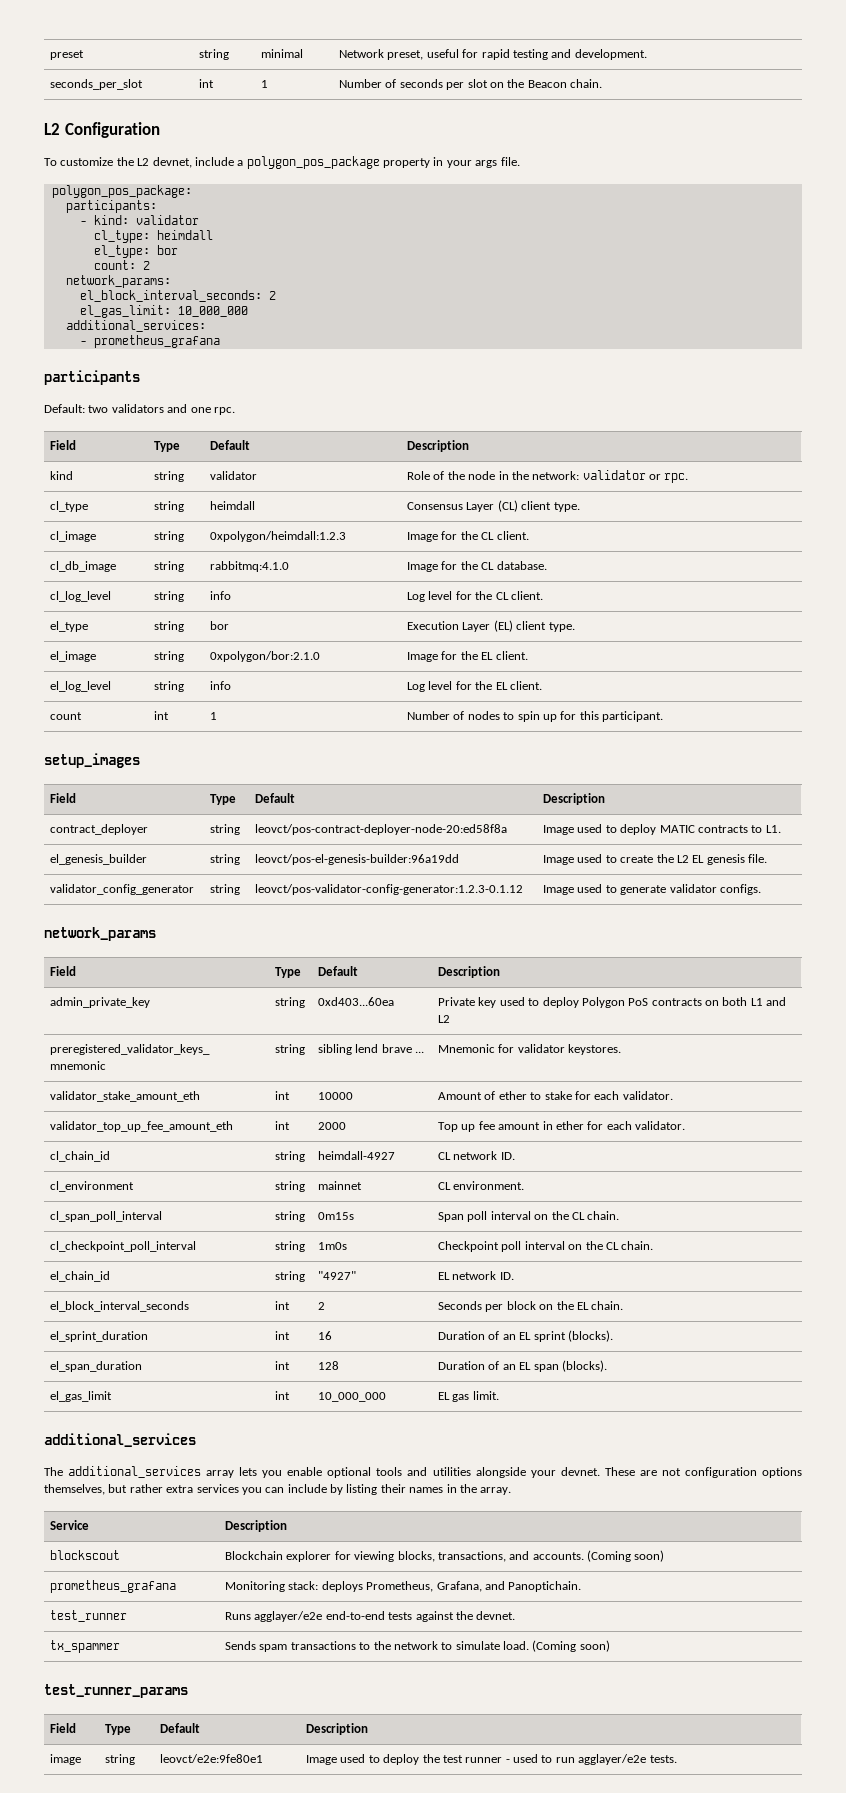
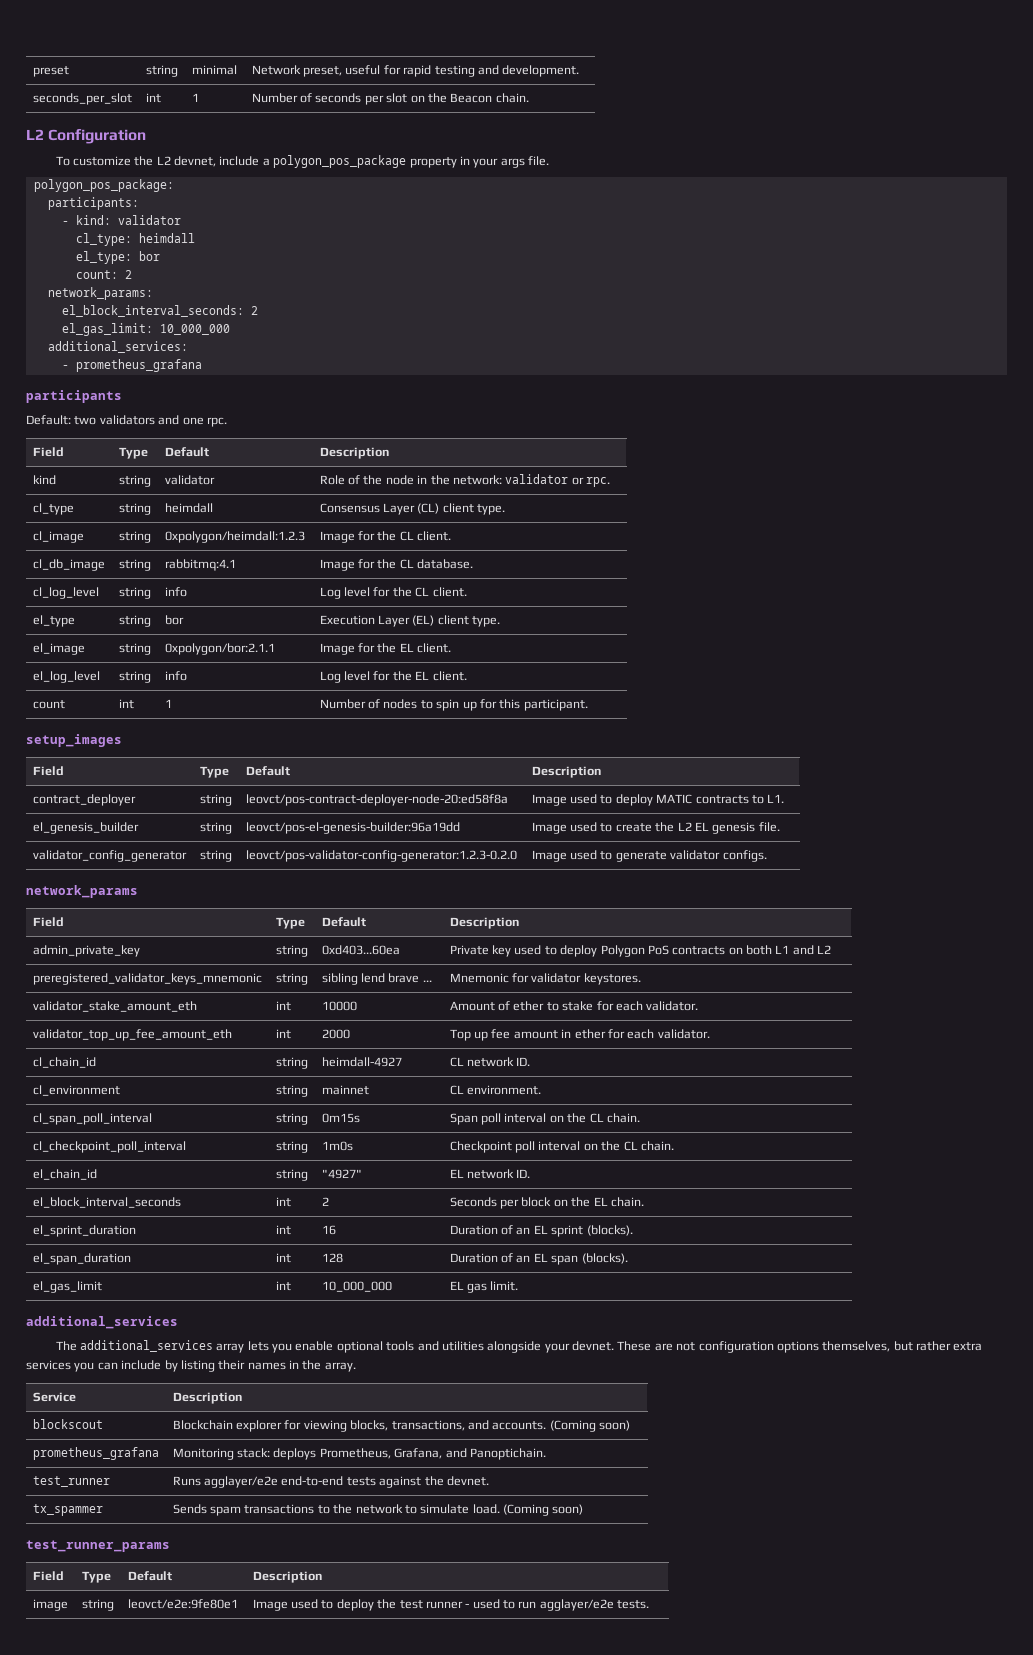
- cl_db_image | string | rabbitmq:4.1.0 | Image for the CL database.
+ cl_db_image | string | rabbitmq:4.1 | Image for the CL database.
- el_image | string | 0xpolygon/bor:2.1.0 | Image for the EL client.
+ el_image | string | 0xpolygon/bor:2.1.1 | Image for the EL client.
- validator_config_generator | string | leovct/pos-validator-config-generator:1.2.3-0.1.12 | Image used to generate validator configs.
+ validator_config_generator | string | leovct/pos-validator-config-generator:1.2.3-0.2.0 | Image used to generate validator configs.

